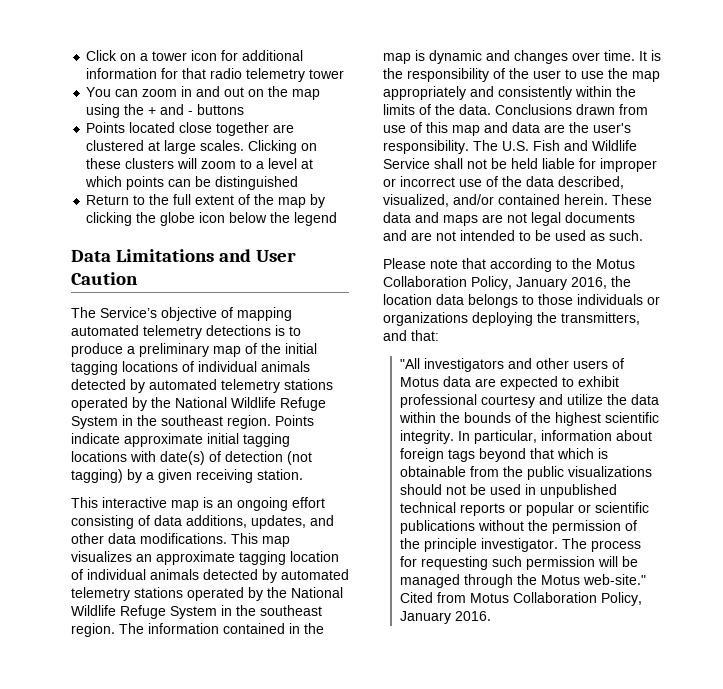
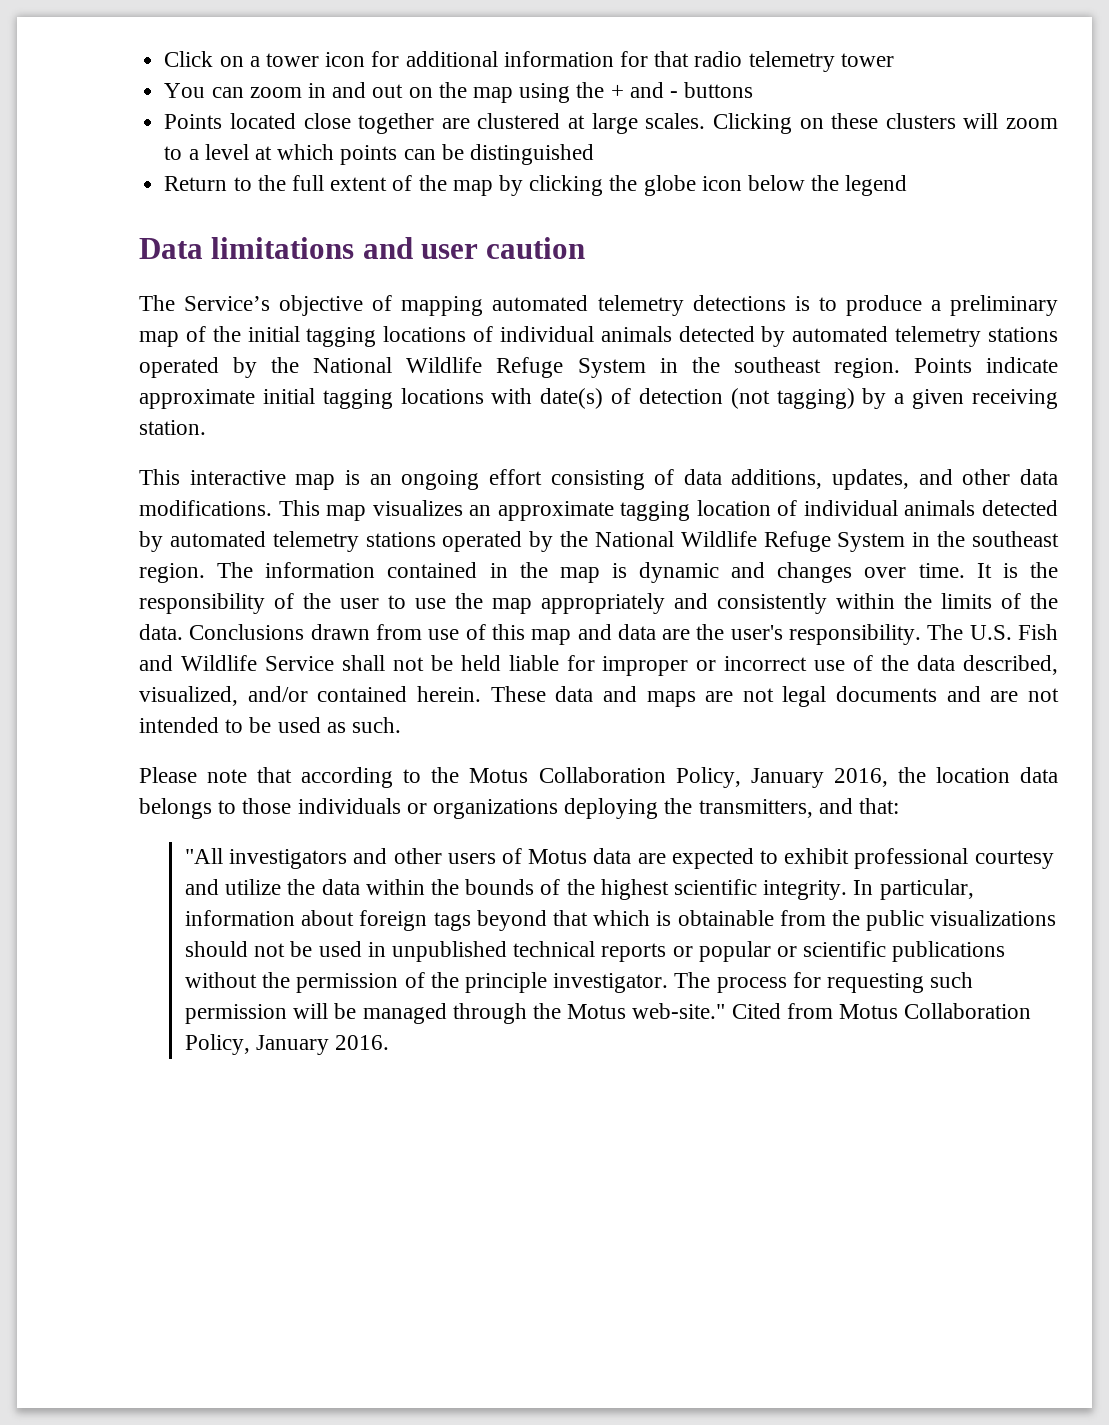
- Data Limitations and User Caution
+ Data limitations and user caution

